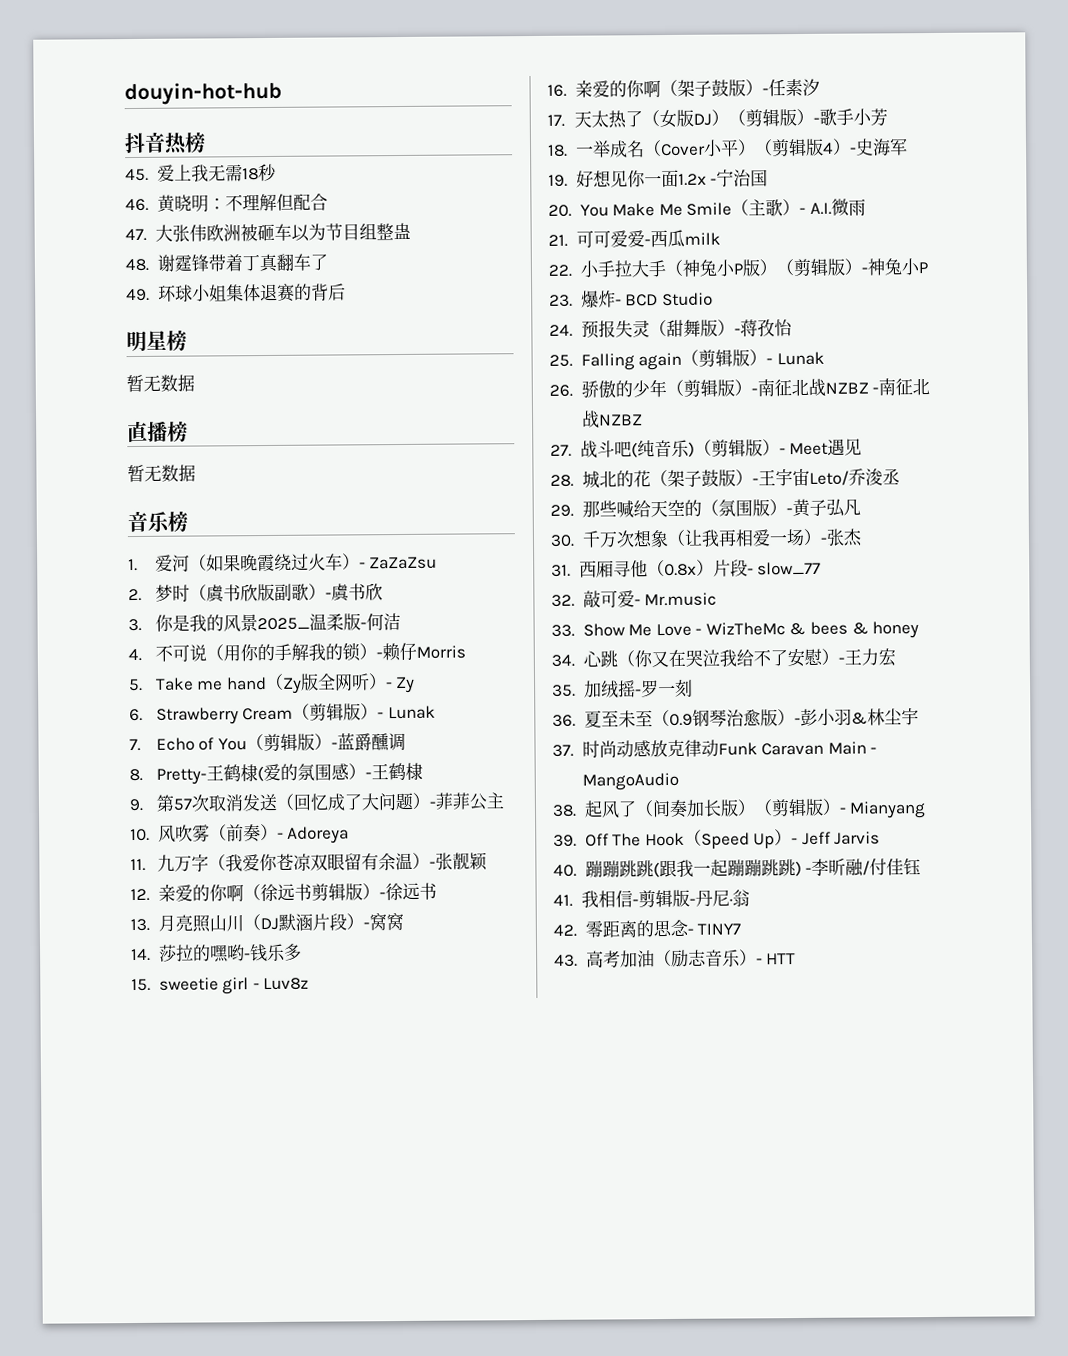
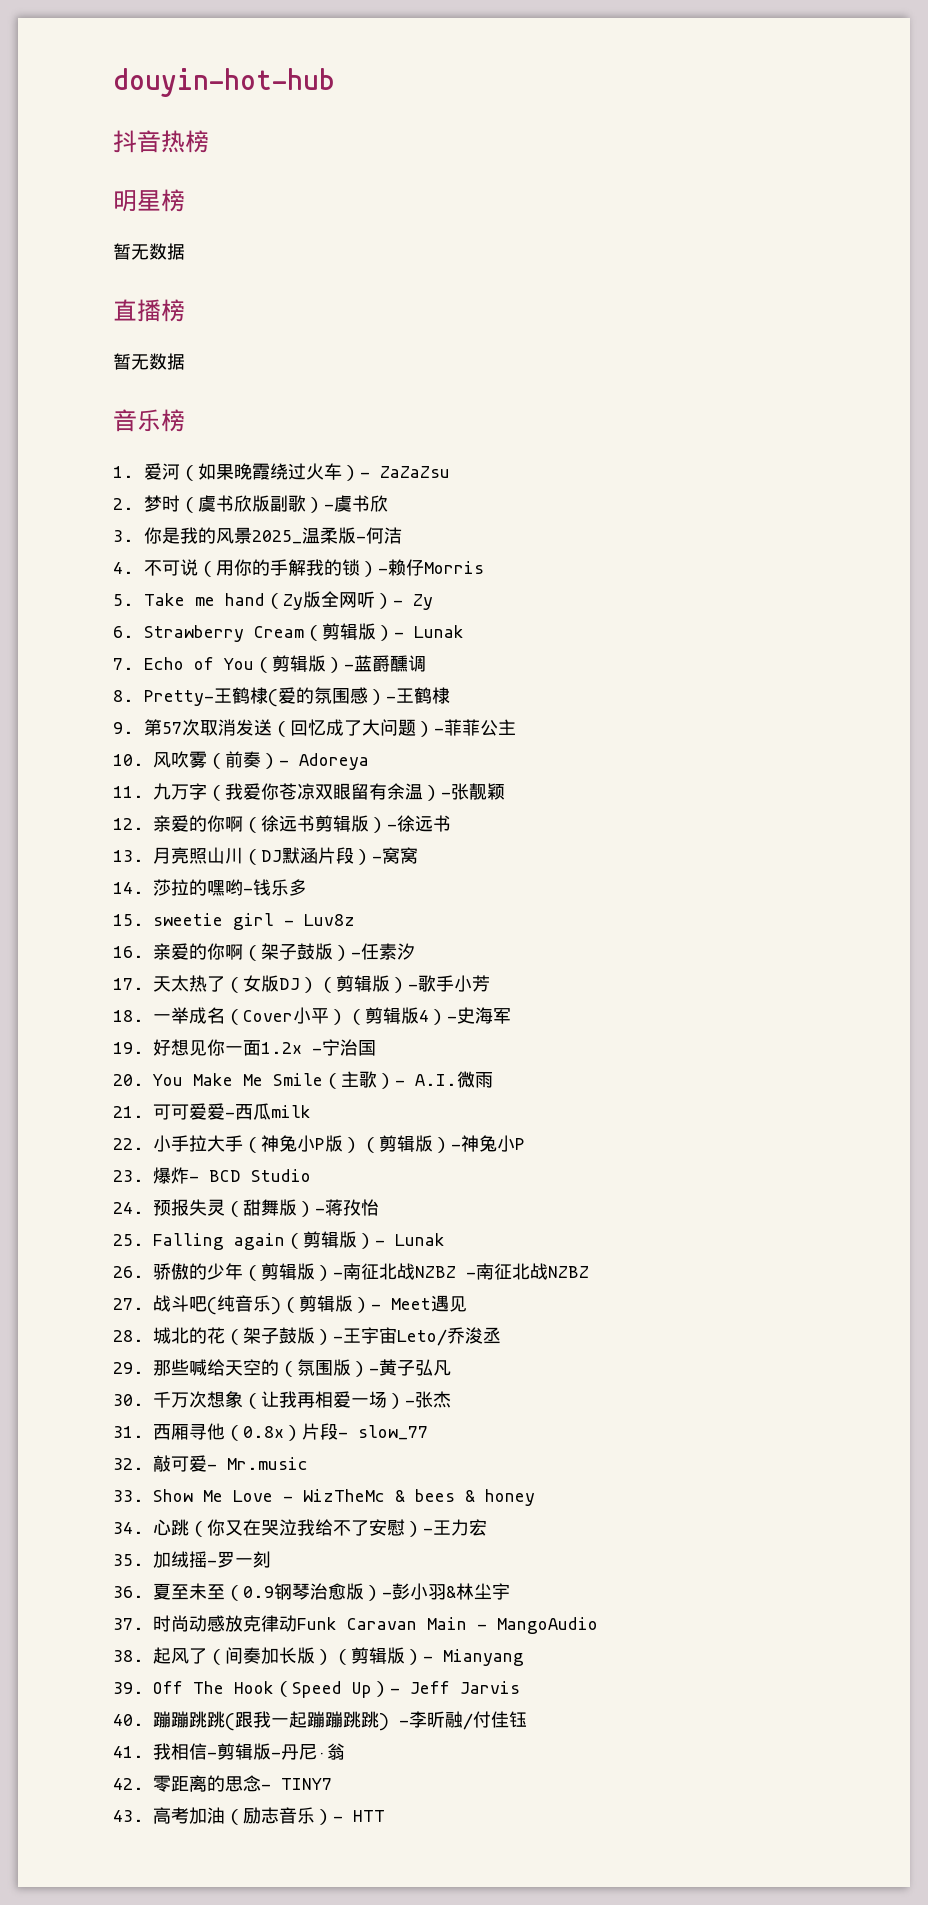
- 45.爱上我无需18秒
- 46.黄晓明：不理解但配合
- 47.大张伟欧洲被砸车以为节目组整蛊
- 48.谢霆锋带着丁真翻车了
- 49.环球小姐集体退赛的背后

